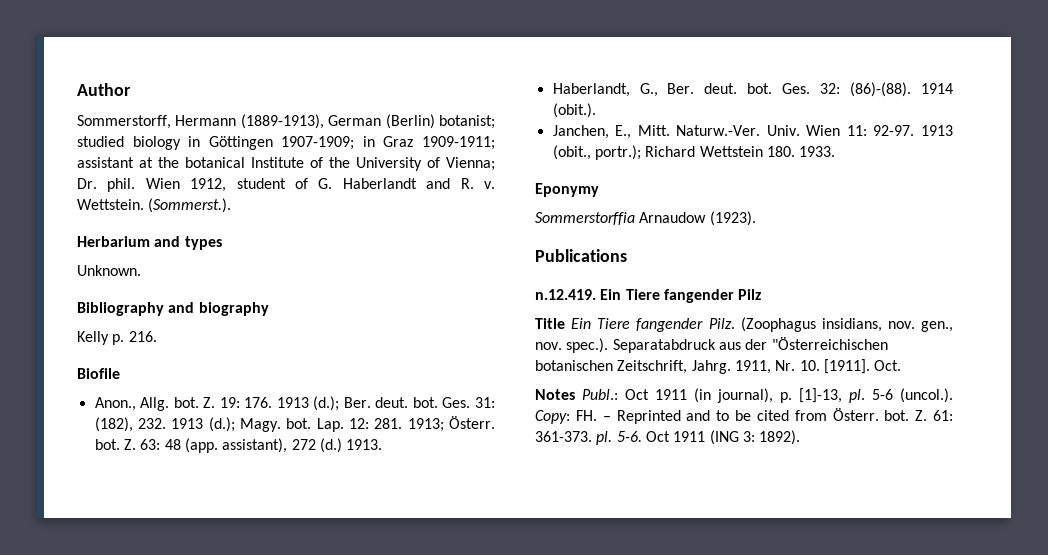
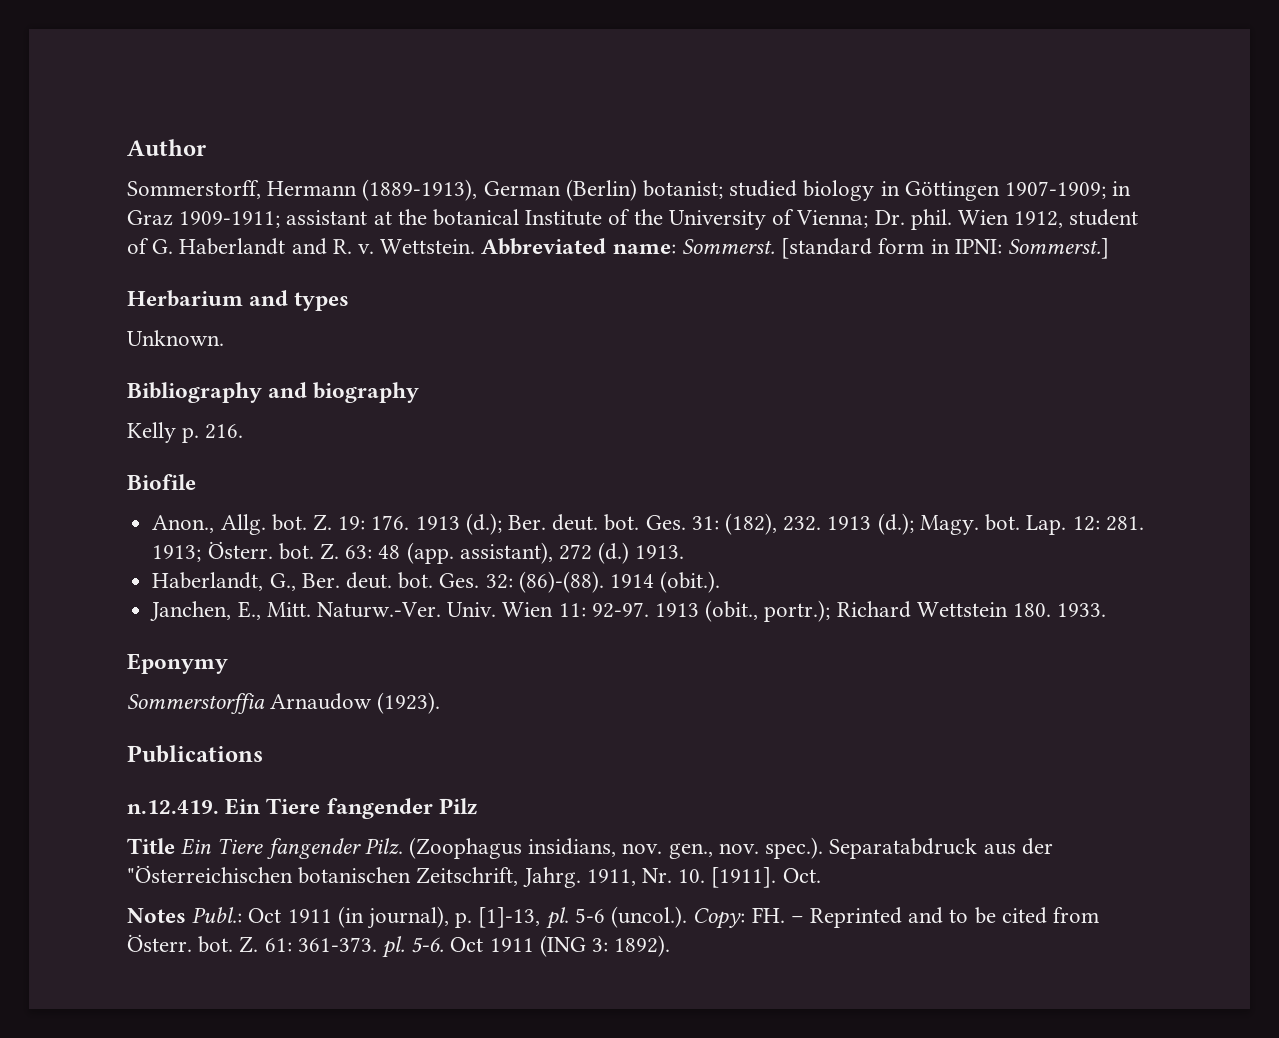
- (Sommerst.).
+ Abbreviated name: Sommerst. [standard form in IPNI: Sommerst.]

